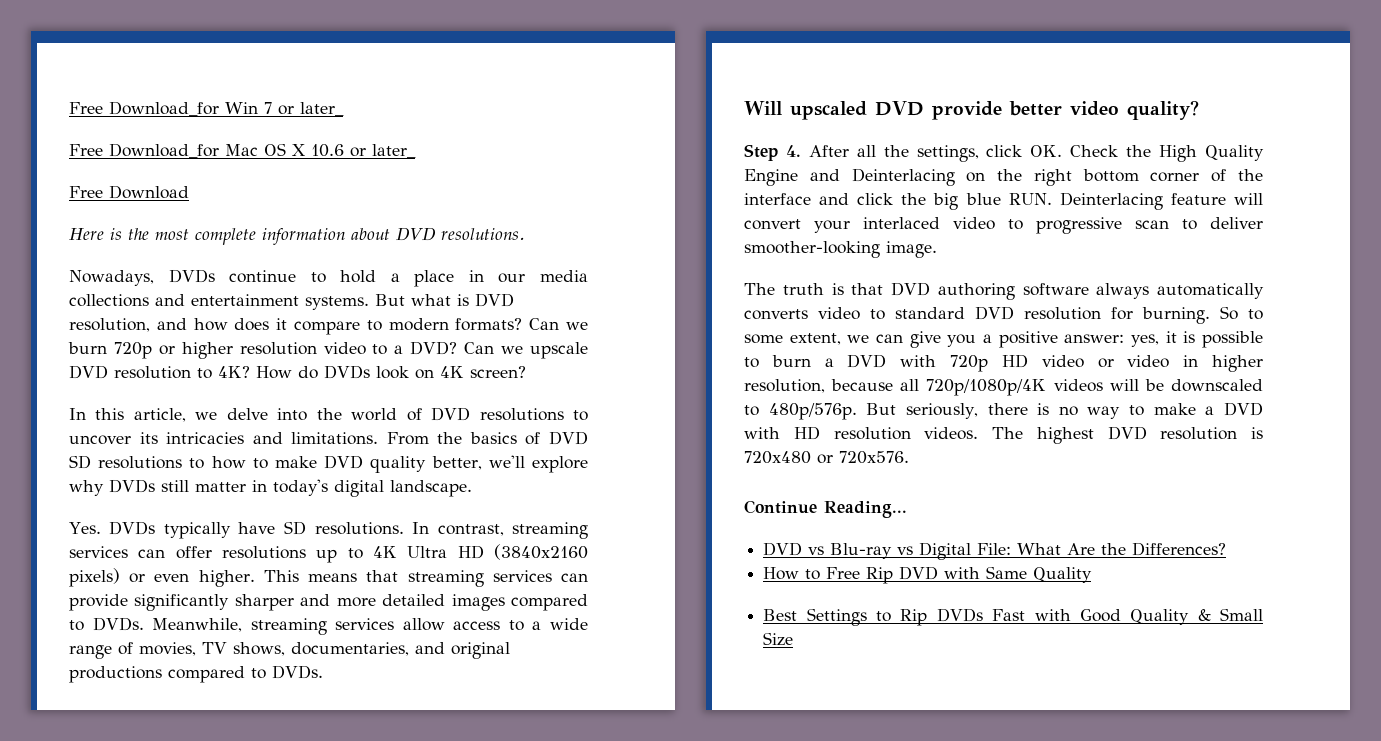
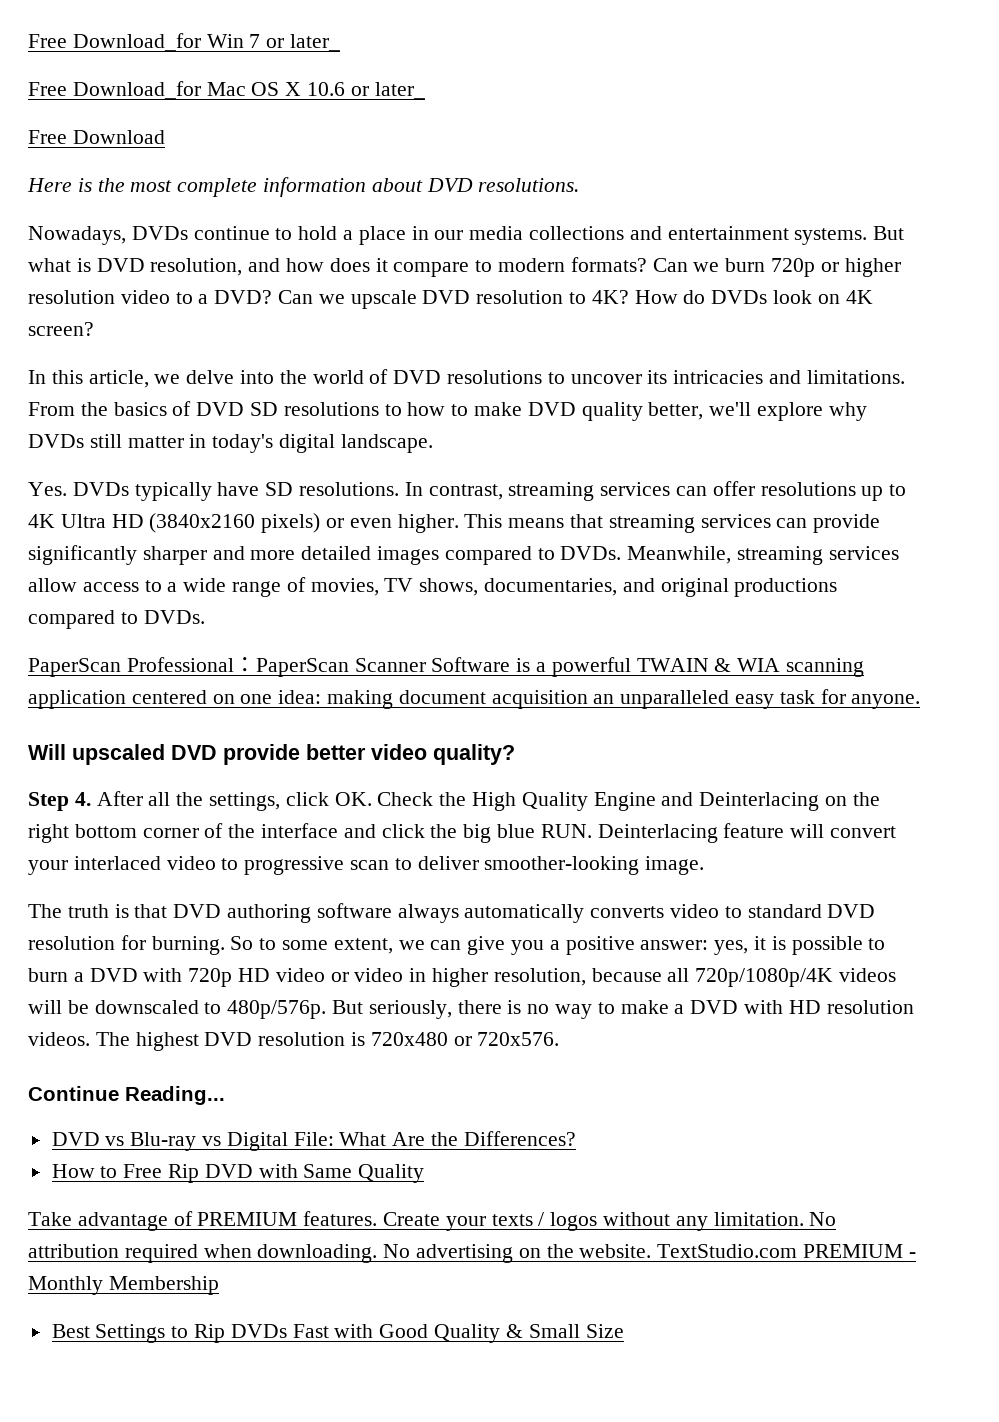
+ PaperScan Professional：PaperScan Scanner Software is a powerful TWAIN & WIA scanning application centered on one idea: making document acquisition an unparalleled easy task for anyone.
+ Take advantage of PREMIUM features. Create your texts / logos without any limitation. No attribution required when downloading. No advertising on the website. TextStudio.com PREMIUM - Monthly Membership

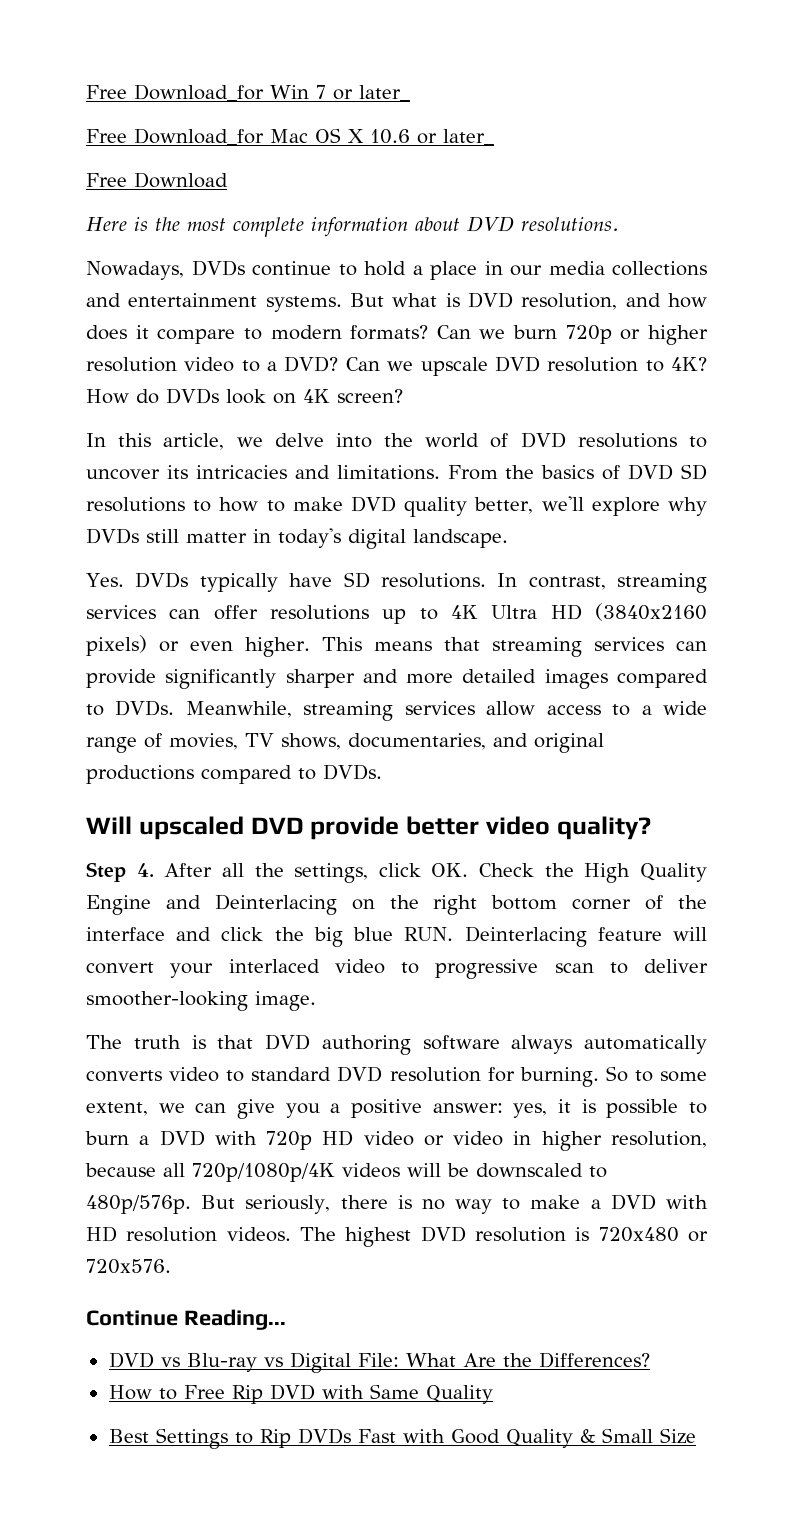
- PaperScan Professional：PaperScan Scanner Software is a powerful TWAIN & WIA scanning application centered on one idea: making document acquisition an unparalleled easy task for anyone.
- Take advantage of PREMIUM features. Create your texts / logos without any limitation. No attribution required when downloading. No advertising on the website. TextStudio.com PREMIUM - Monthly Membership

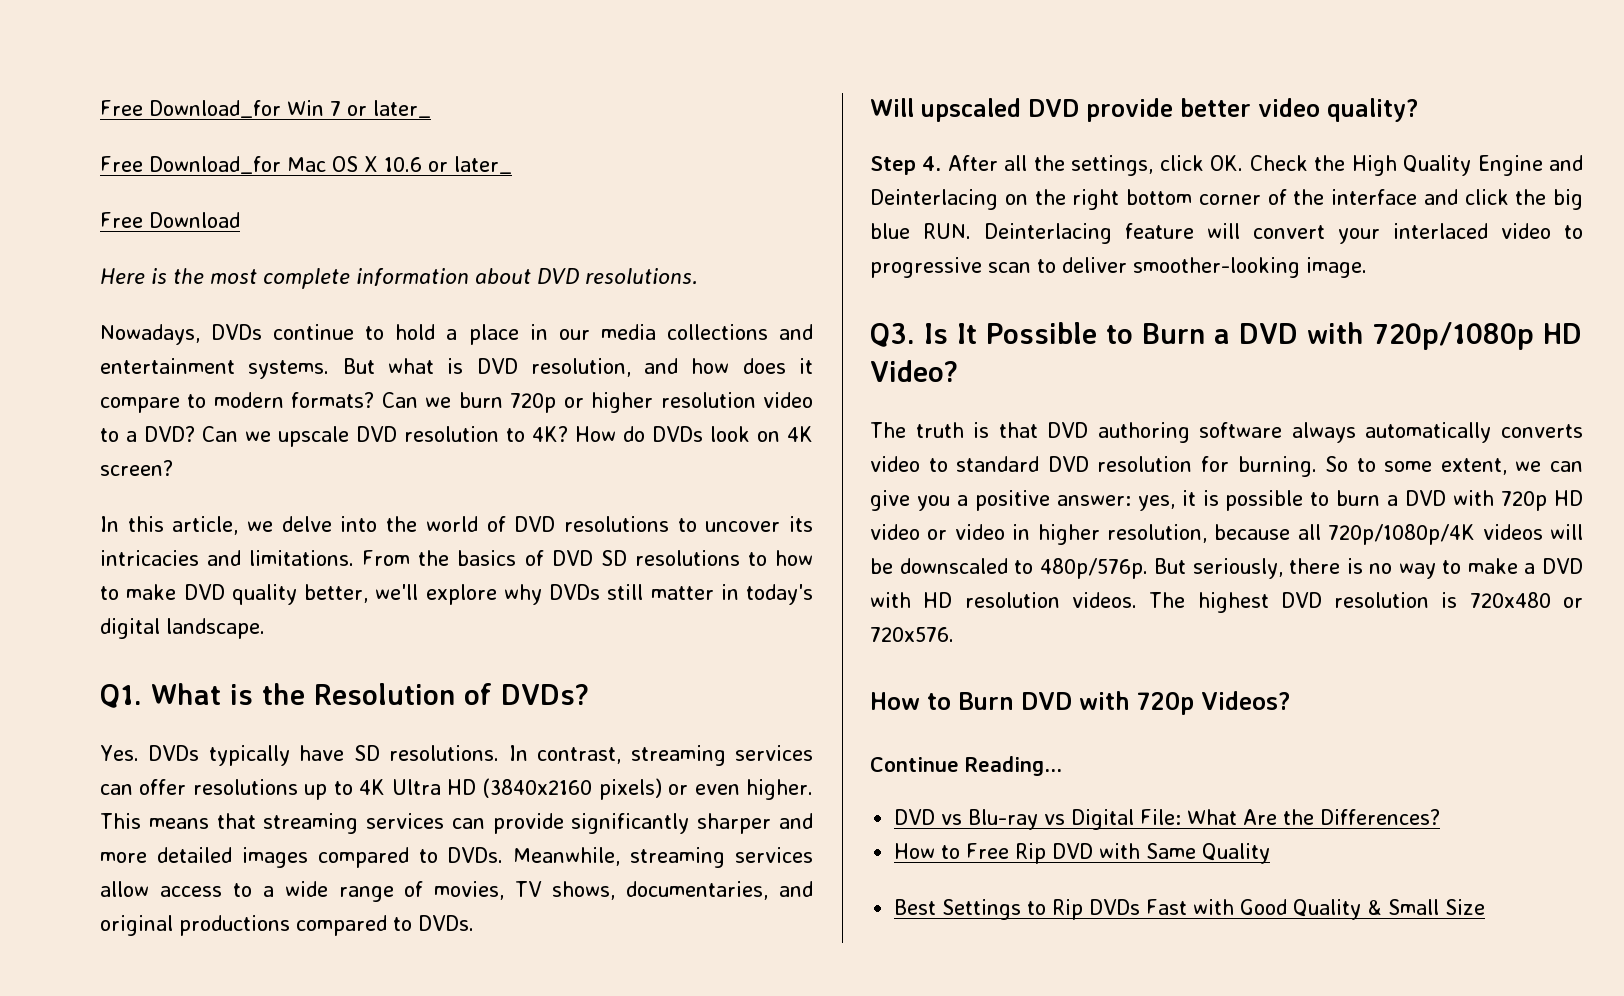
+ Q1. What is the Resolution of DVDs?
+ Q3. Is It Possible to Burn a DVD with 720p/1080p HD Video?
+ How to Burn DVD with 720p Videos?

